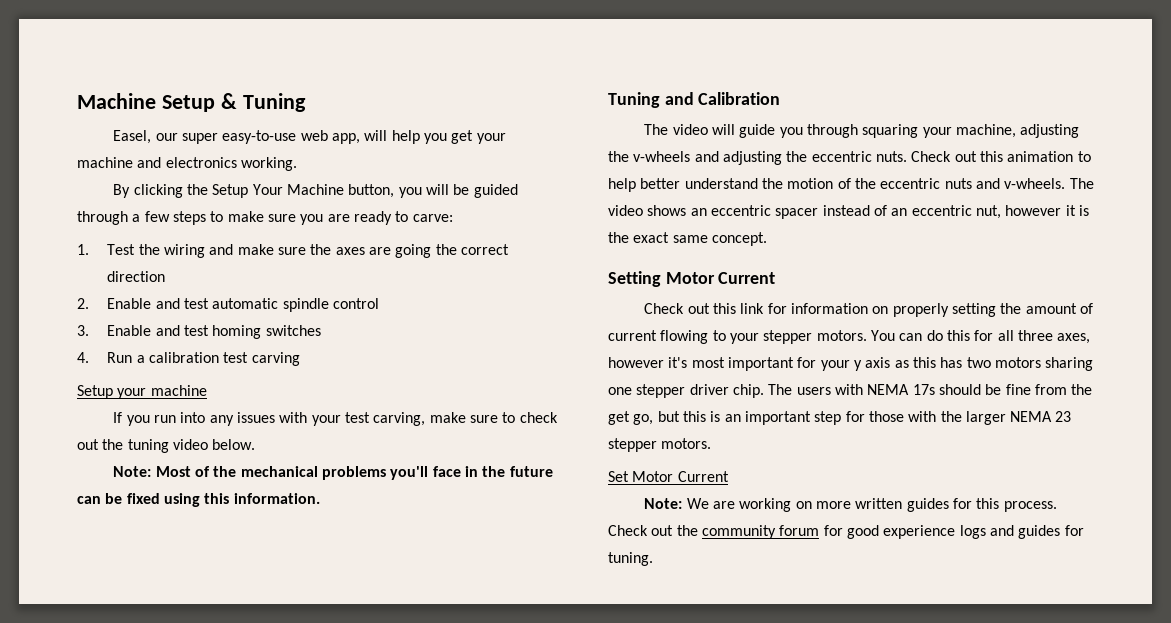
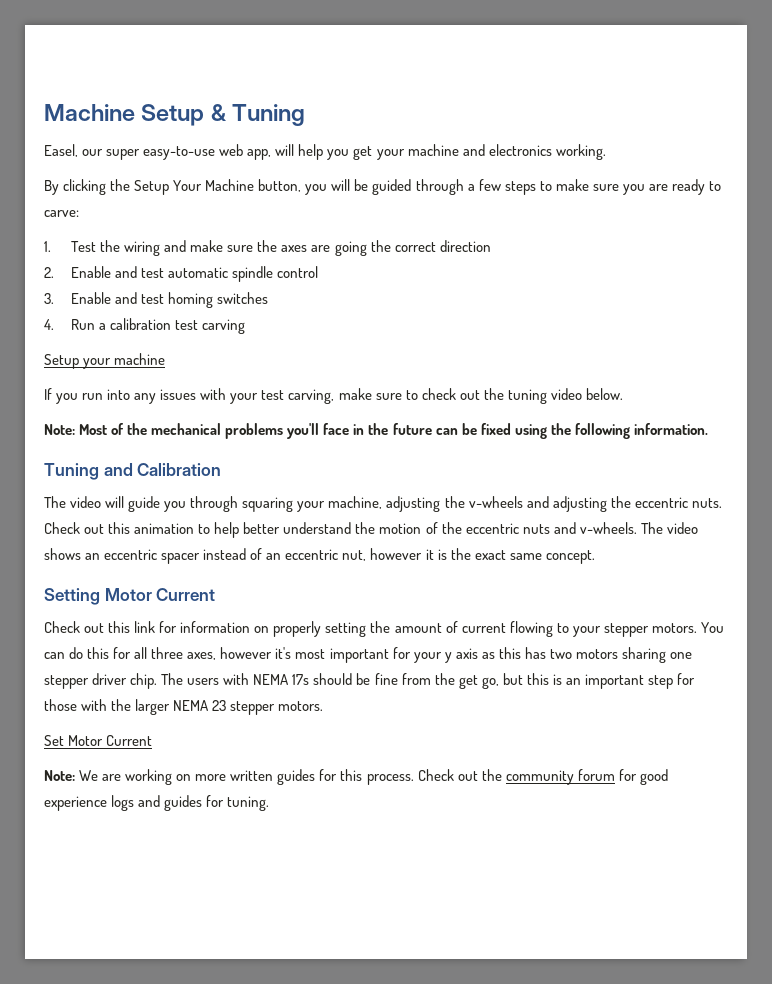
- Note: Most of the mechanical problems you'll face in the future can be fixed using this information.
+ Note: Most of the mechanical problems you'll face in the future can be fixed using the following information.

